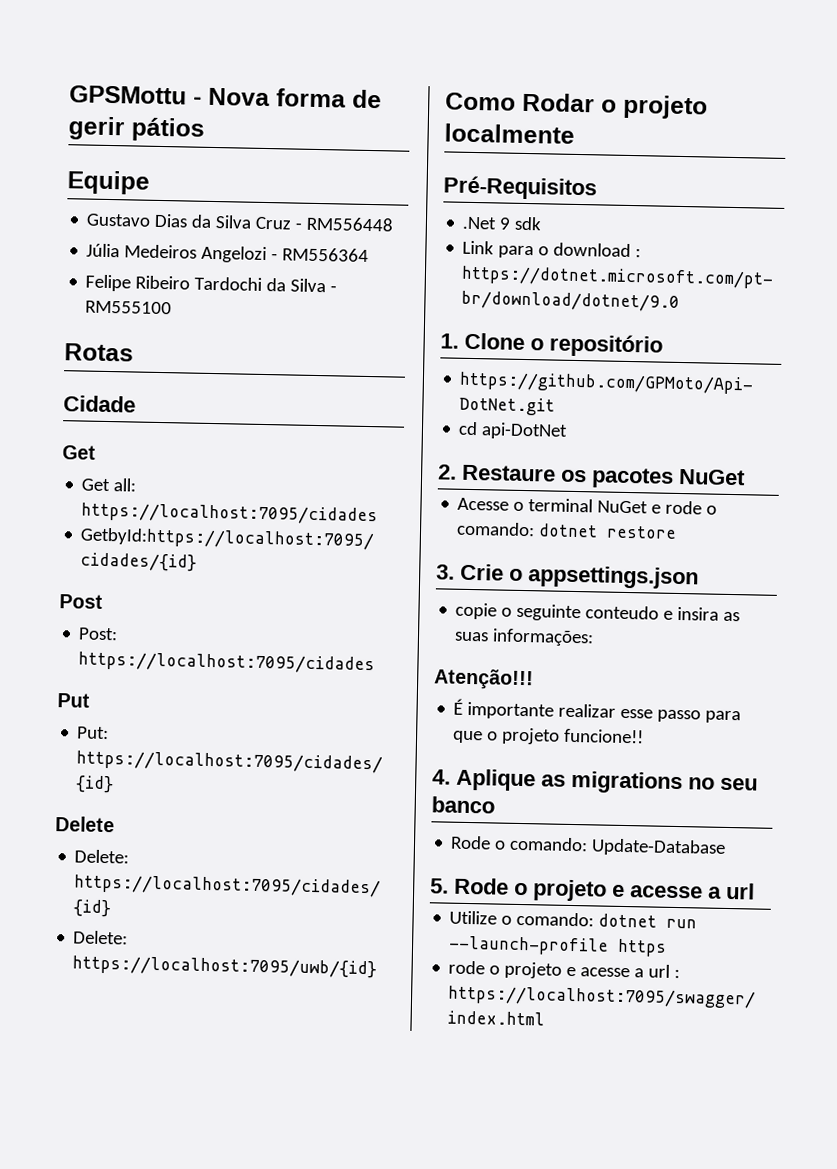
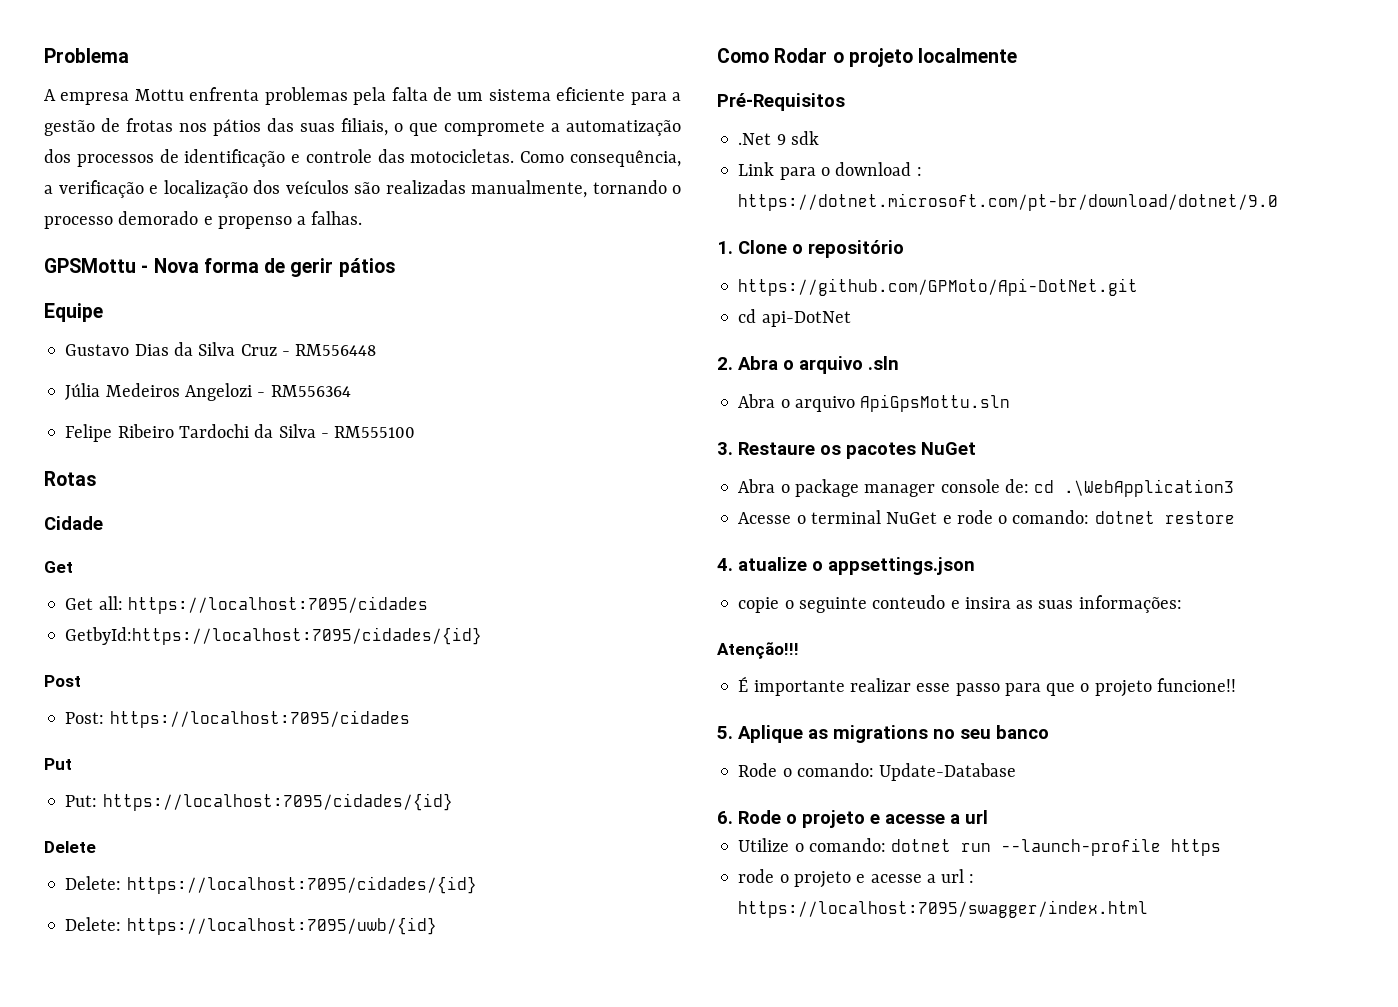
+ Problema
+ A empresa Mottu enfrenta problemas pela falta de um sistema eficiente para a gestão de frotas nos pátios das suas filiais, o que compromete a automatização dos processos de identificação e controle das motocicletas. Como consequência, a verificação e localização dos veículos são realizadas manualmente, tornando o processo demorado e propenso a falhas.
- 2. Restaure os pacotes NuGet
+ 2. Abra o arquivo .sln
+ Abra o arquivo ApiGpsMottu.sln
+ 3. Restaure os pacotes NuGet
+ Abra o package manager console de: cd .\WebApplication3
- 3. Crie o appsettings.json
+ 4. atualize o appsettings.json
- 4. Aplique as migrations no seu banco
+ 5. Aplique as migrations no seu banco
- 5. Rode o projeto e acesse a url
+ 6. Rode o projeto e acesse a url

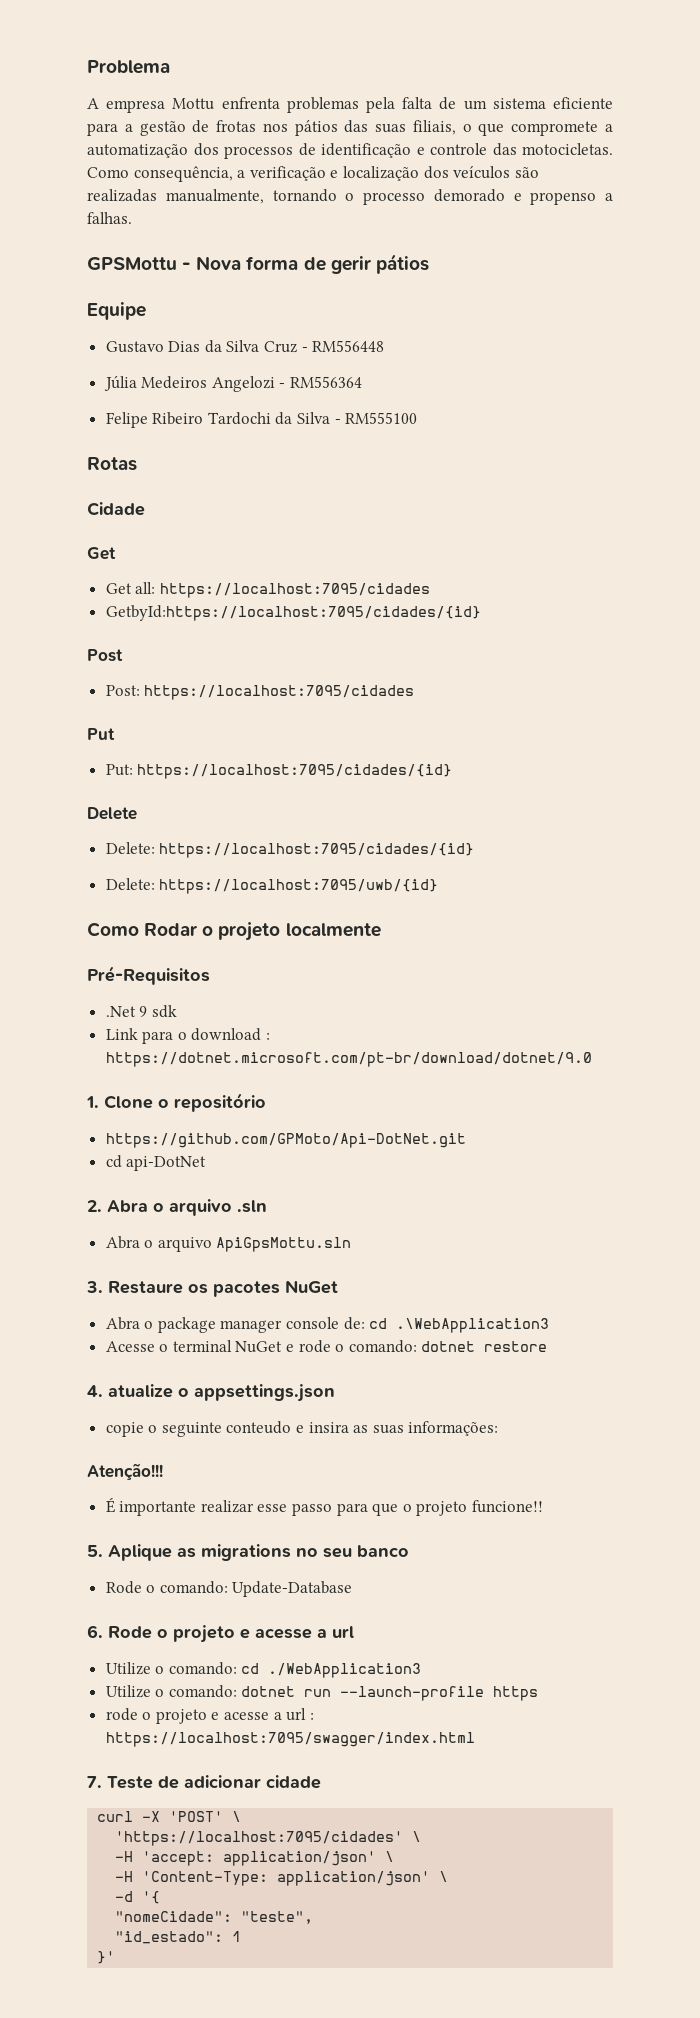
+ Utilize o comando: cd ./WebApplication3
+ 7. Teste de adicionar cidade
+ curl -X 'POST' \
+ 'https://localhost:7095/cidades' \
+ -H 'accept: application/json' \
+ -H 'Content-Type: application/json' \
+ -d '{
+ "nomeCidade": "teste",
+ "id_estado": 1
+ }'

